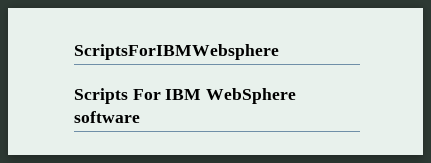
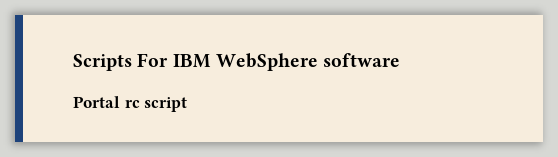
- ScriptsForIBMWebsphere
+ Portal rc script

